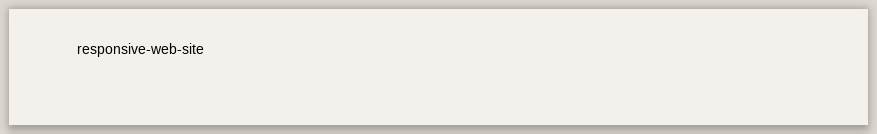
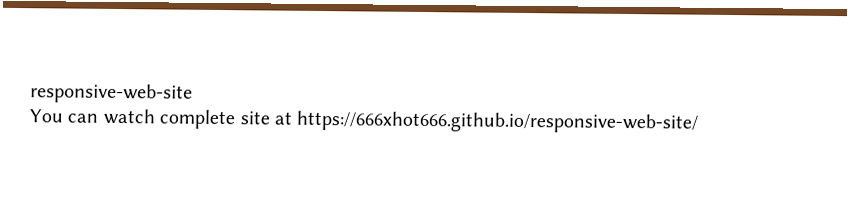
+ You can watch complete site at https://666xhot666.github.io/responsive-web-site/

